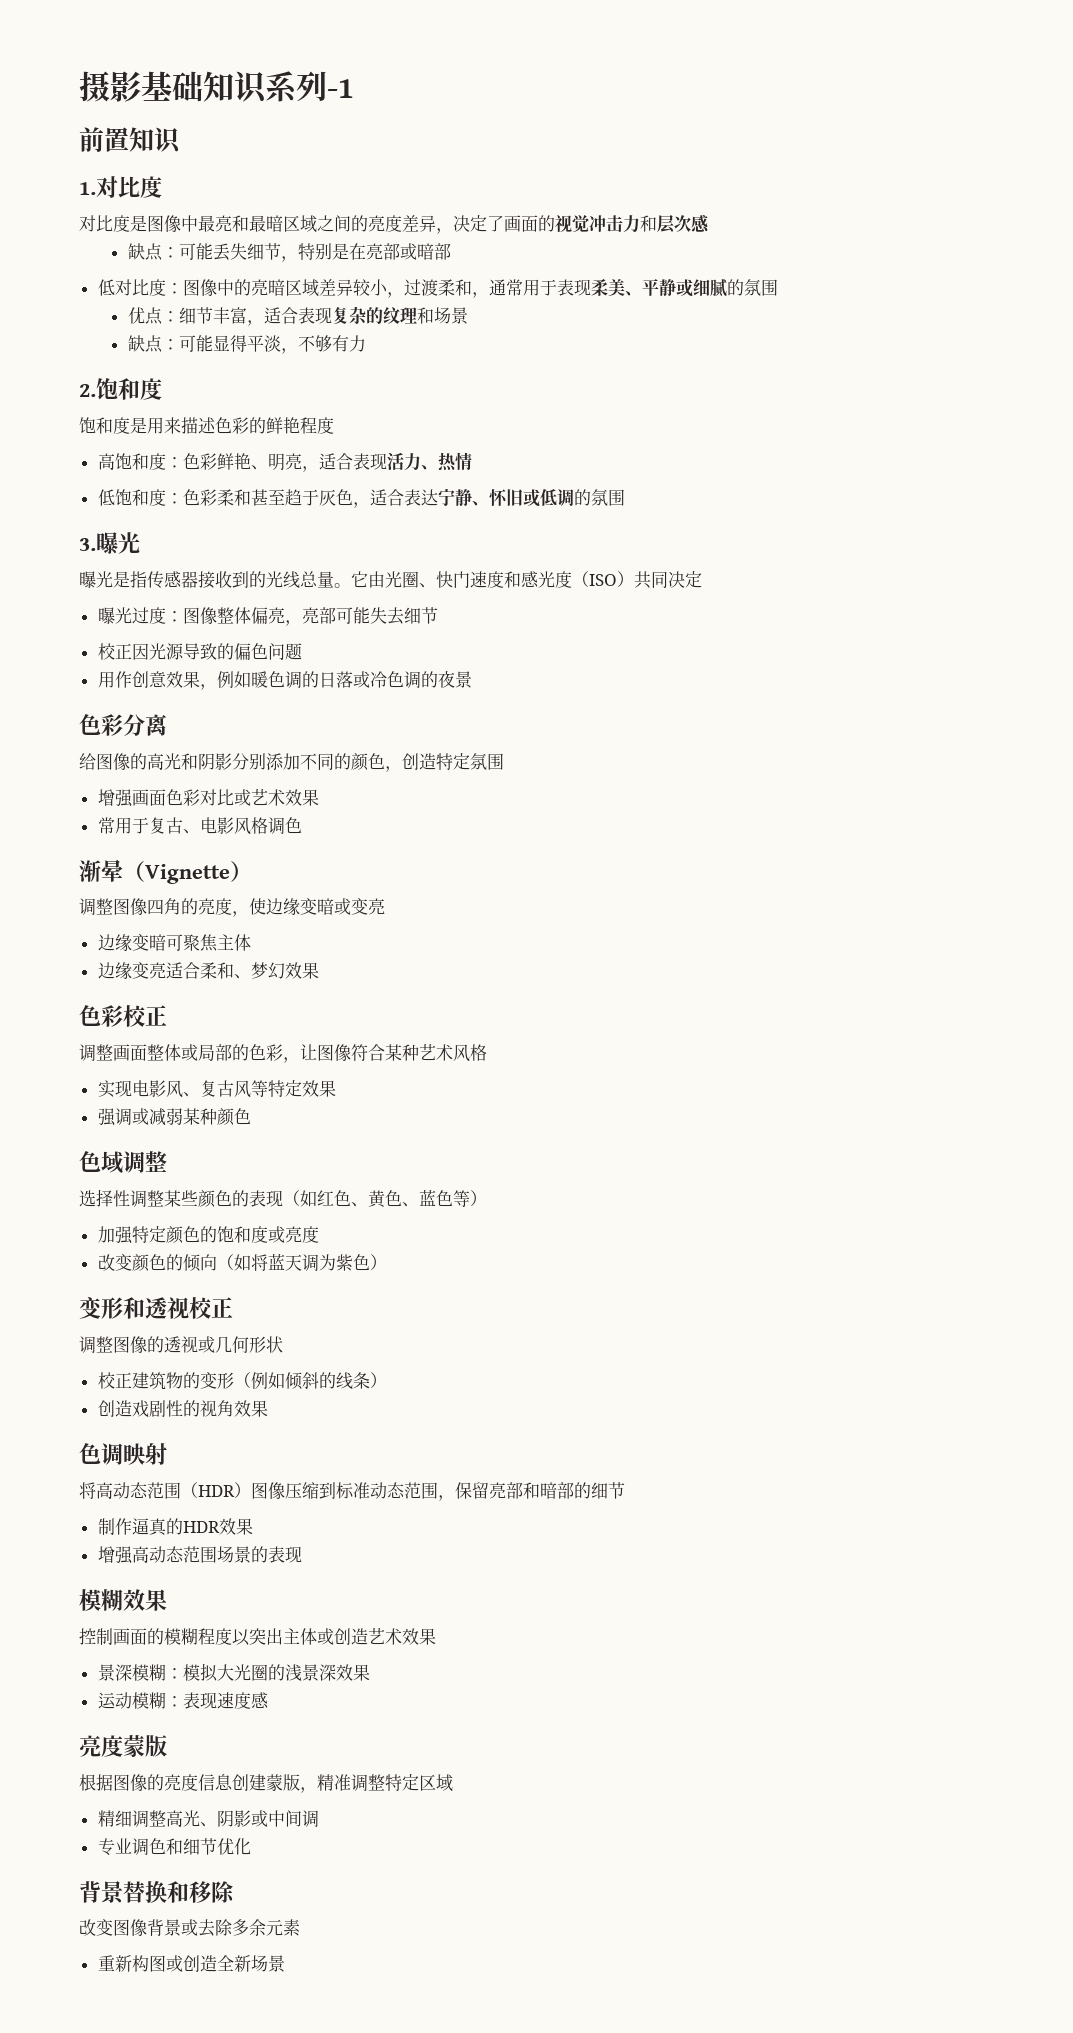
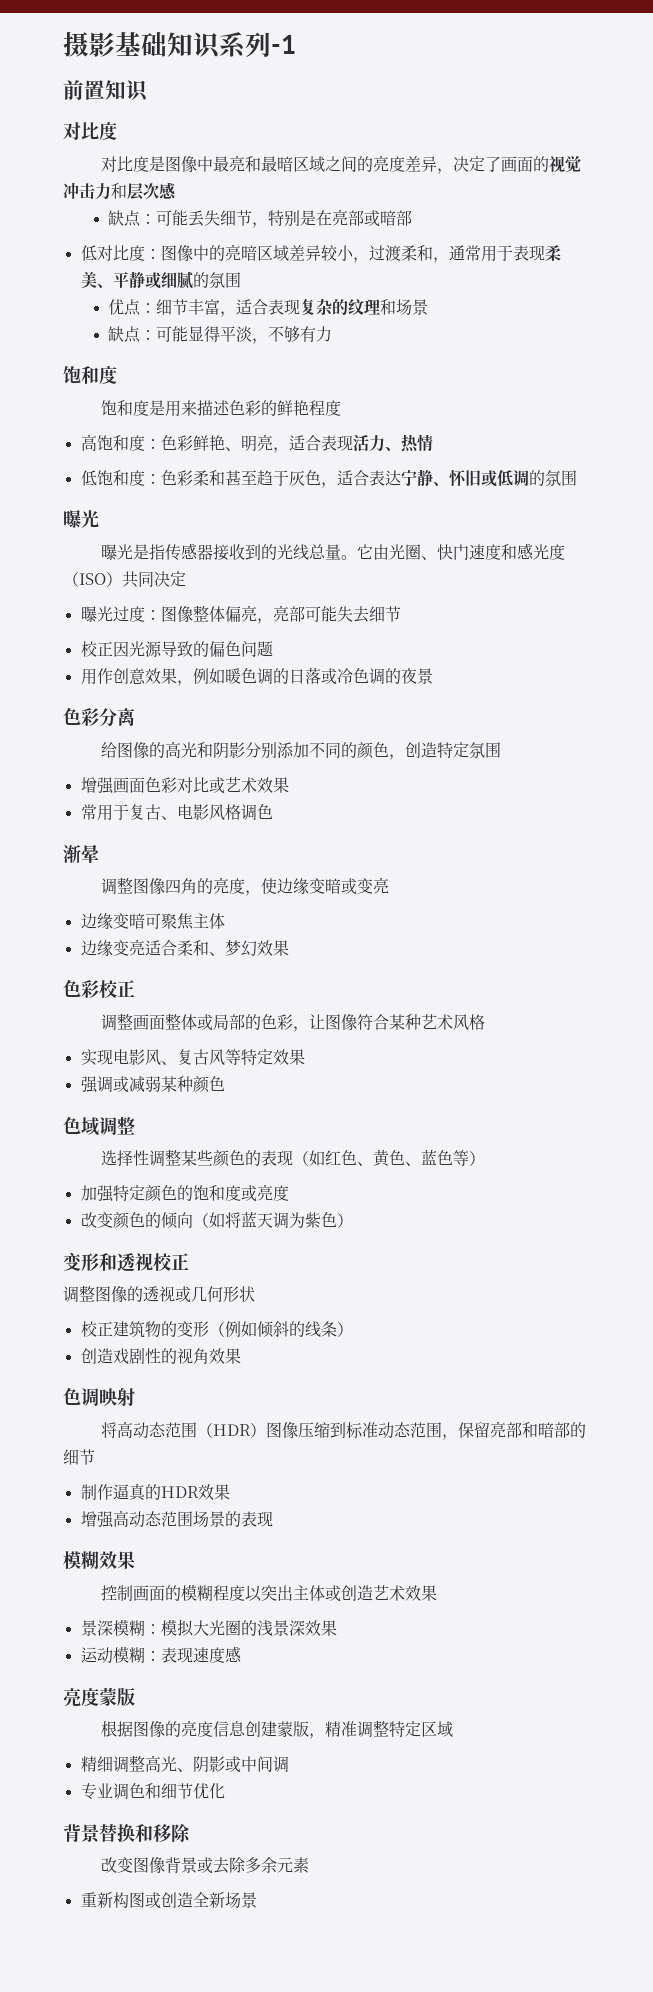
  前置知识
- 1.对比度
+ 对比度
  缺点：可能显得平淡，不够有力
- 2.饱和度
+ 饱和度
  低饱和度：色彩柔和甚至趋于灰色，适合表达宁静、怀旧或低调的氛围
- 3.曝光
+ 曝光
- 渐晕（Vignette）
+ 渐晕

